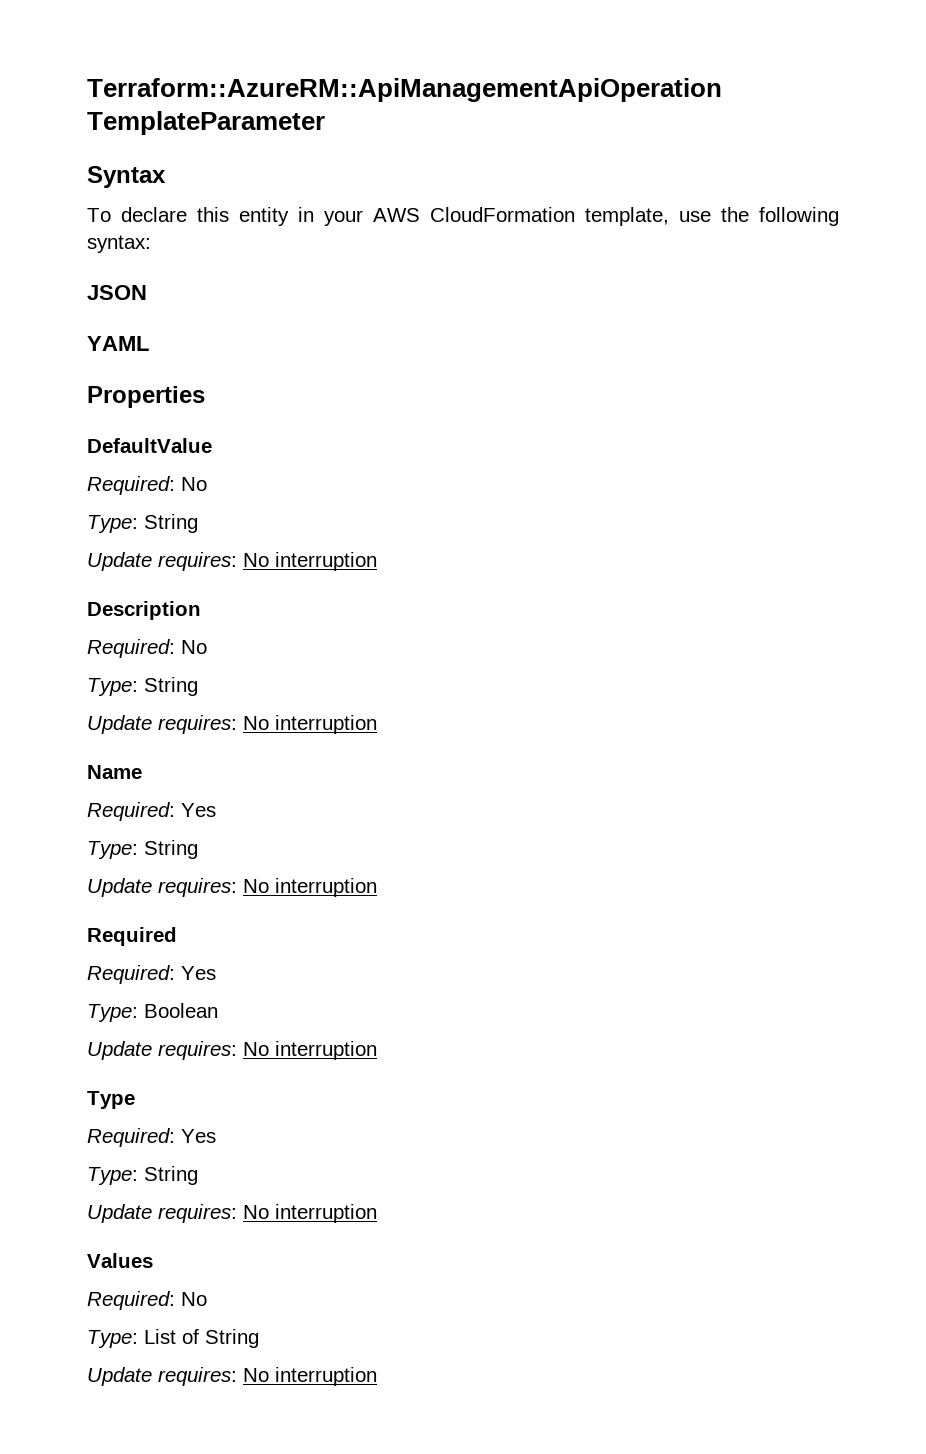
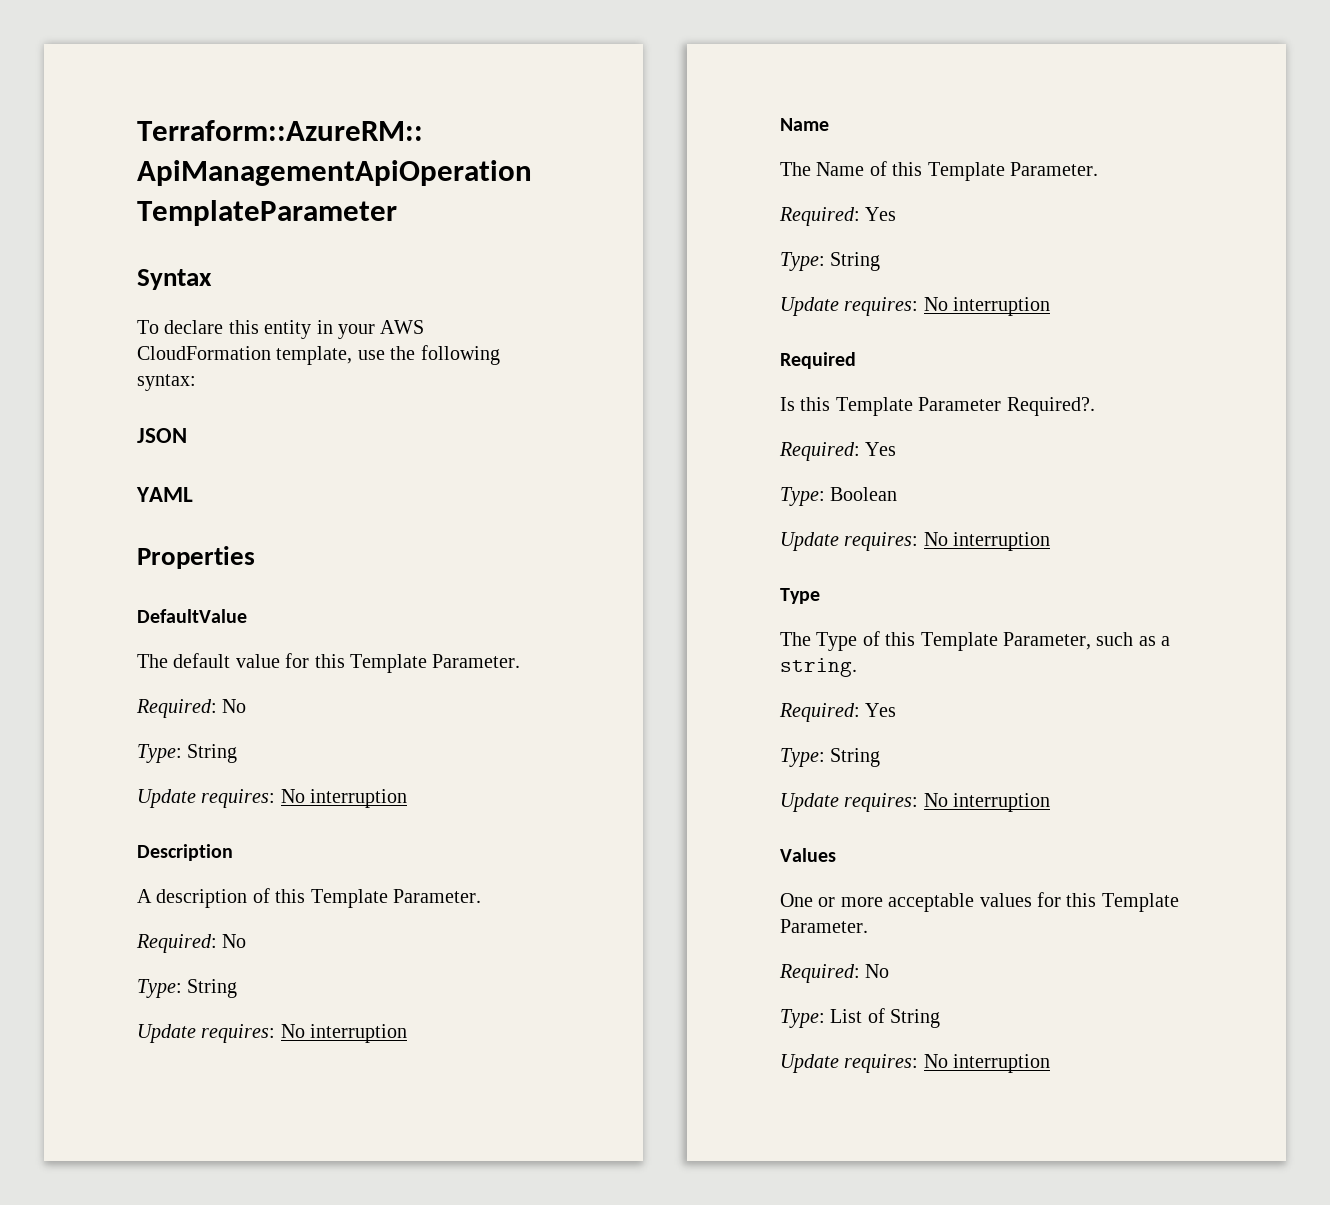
+ The default value for this Template Parameter.
+ A description of this Template Parameter.
+ The Name of this Template Parameter.
+ Is this Template Parameter Required?.
+ The Type of this Template Parameter, such as a string.
+ One or more acceptable values for this Template Parameter.

